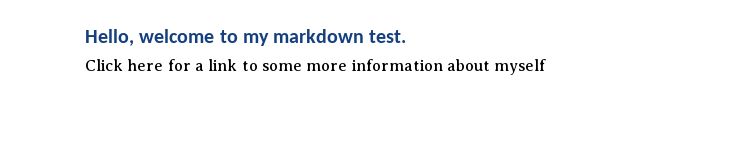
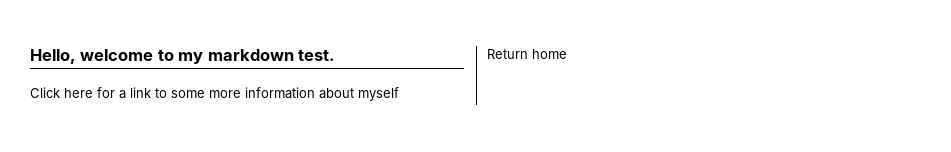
+ Return home

